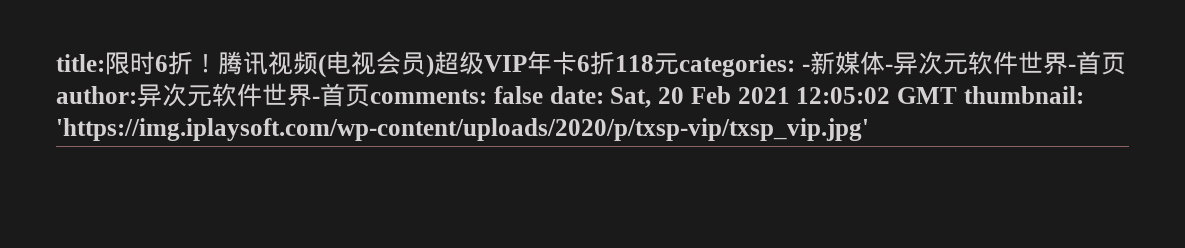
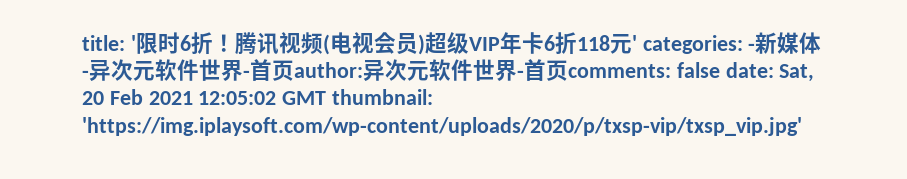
- title:限时6折！
+ title: '限时6折！
- 腾讯视频(电视会员)超级VIP年卡6折118元categories: -新媒体-异次元软件世界-首页author:异次元软件世界-首页comments: false date: Sat, 20 Feb 2021 12:05:02 GMT thumbnail: 'https://img.iplaysoft.com/wp-content/uploads/2020/p/txsp-vip/txsp_vip.jpg'
+ 腾讯视频(电视会员)超级VIP年卡6折118元' categories: -新媒体-异次元软件世界-首页author:异次元软件世界-首页comments: false date: Sat, 20 Feb 2021 12:05:02 GMT thumbnail: 'https://img.iplaysoft.com/wp-content/uploads/2020/p/txsp-vip/txsp_vip.jpg'

